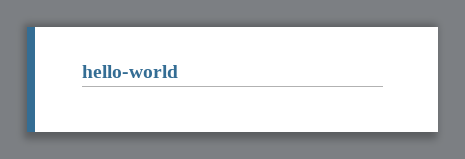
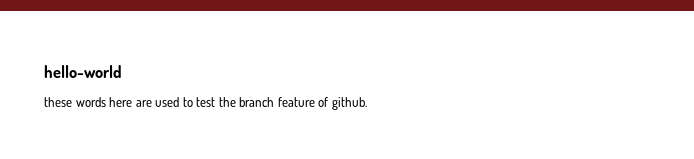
+ these words here are used to test the branch feature of github.

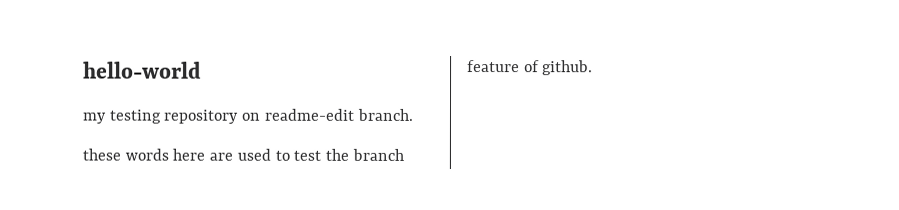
+ my testing repository on readme-edit branch.

